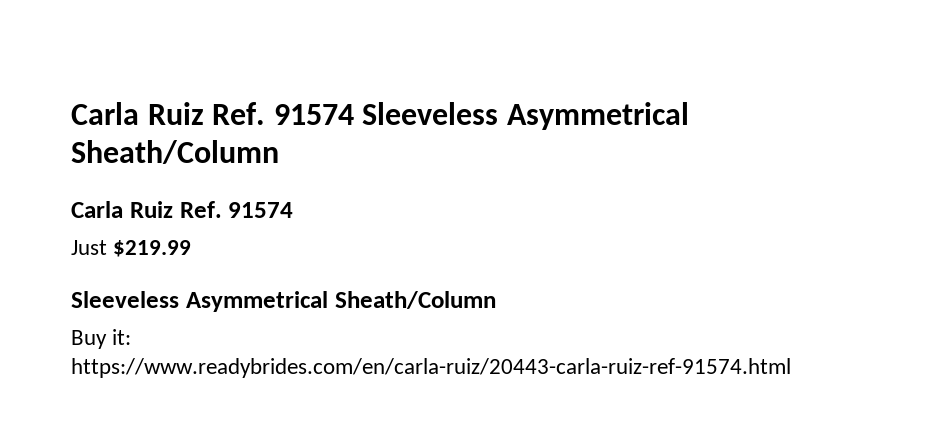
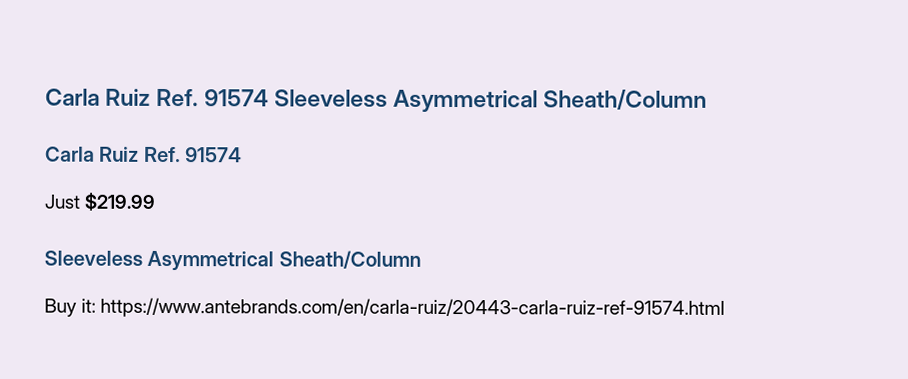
- Buy it: https://www.readybrides.com/en/carla-ruiz/20443-carla-ruiz-ref-91574.html
+ Buy it: https://www.antebrands.com/en/carla-ruiz/20443-carla-ruiz-ref-91574.html

